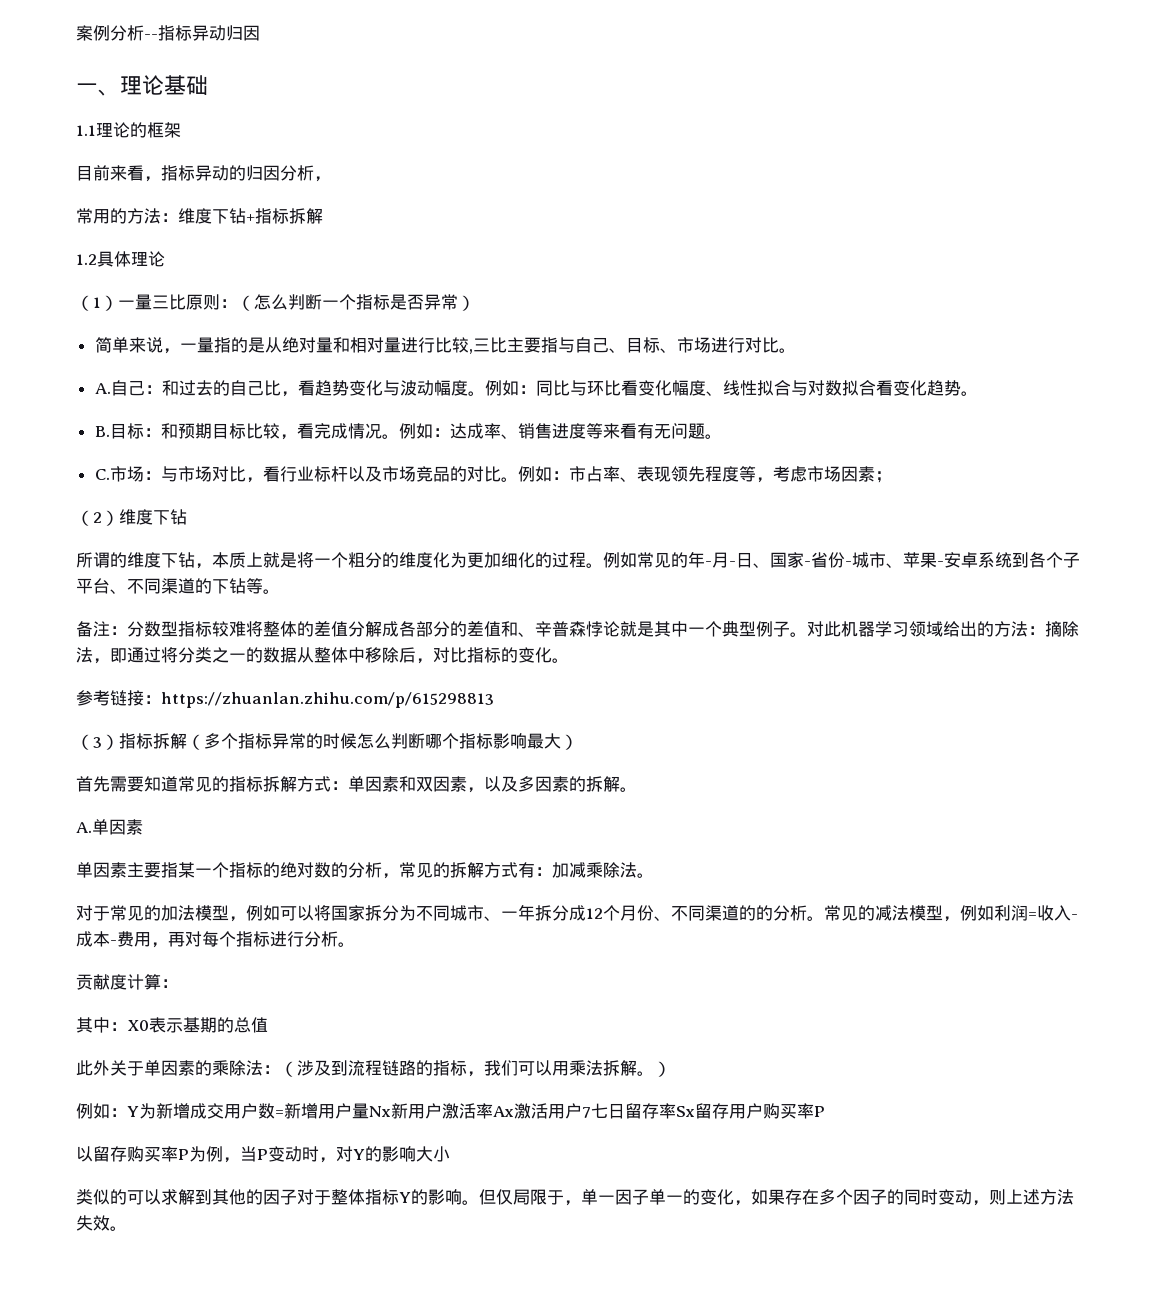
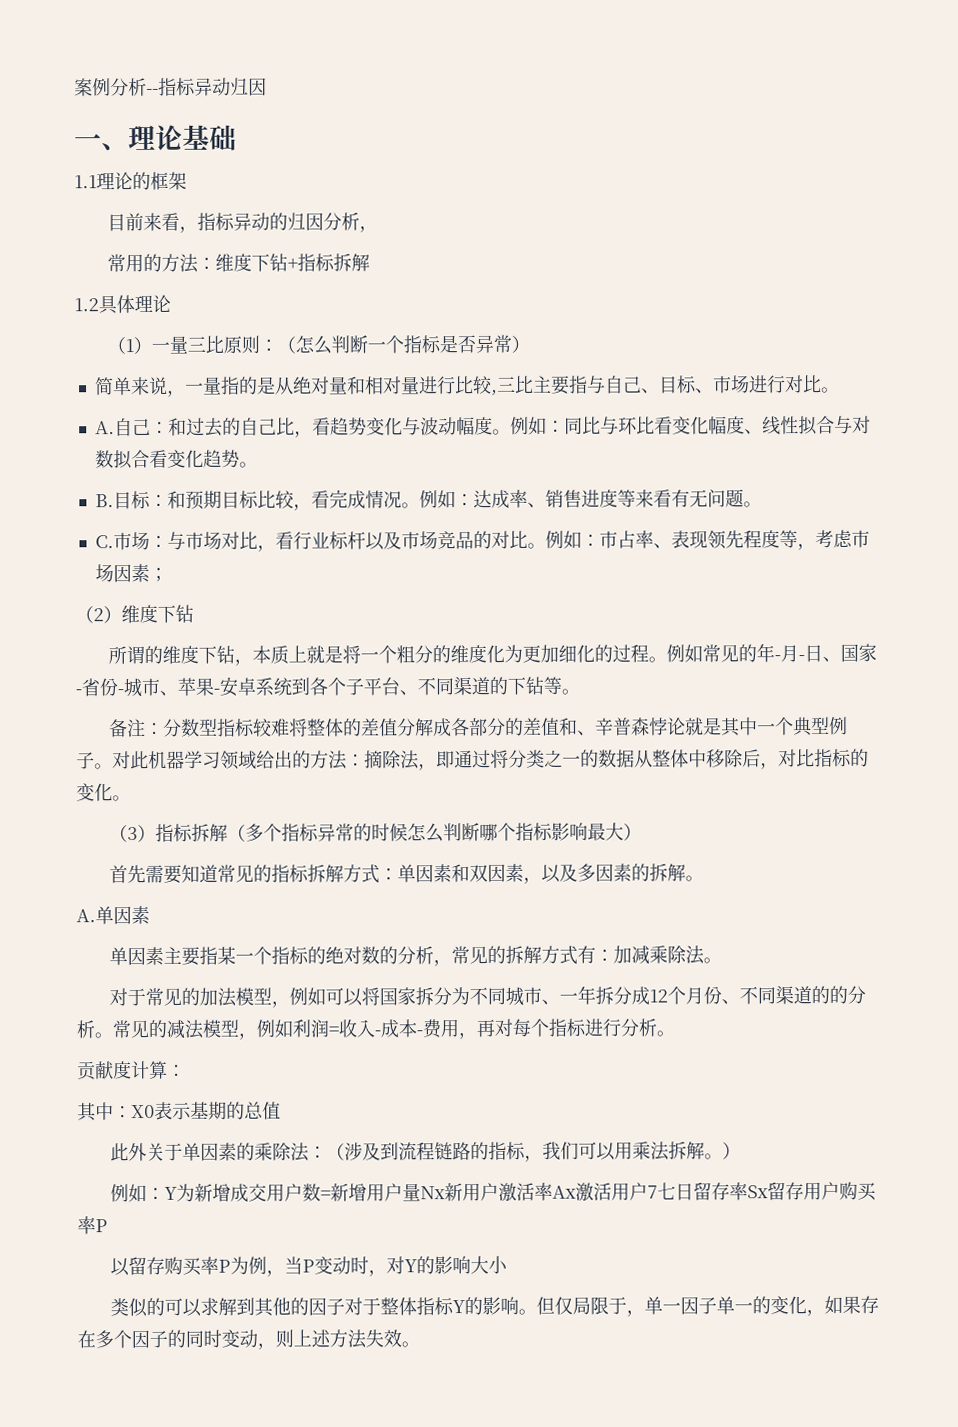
- 参考链接：https://zhuanlan.zhihu.com/p/615298813

